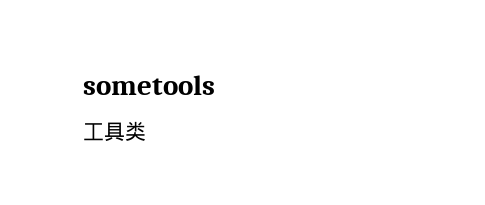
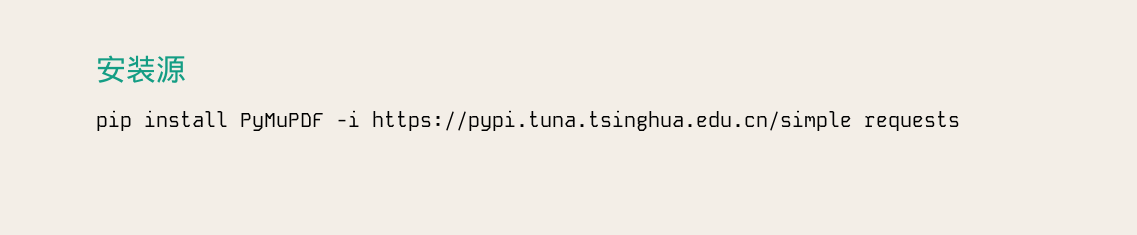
- sometools
- 工具类
+ 安装源
+ pip install PyMuPDF -i https://pypi.tuna.tsinghua.edu.cn/simple requests

